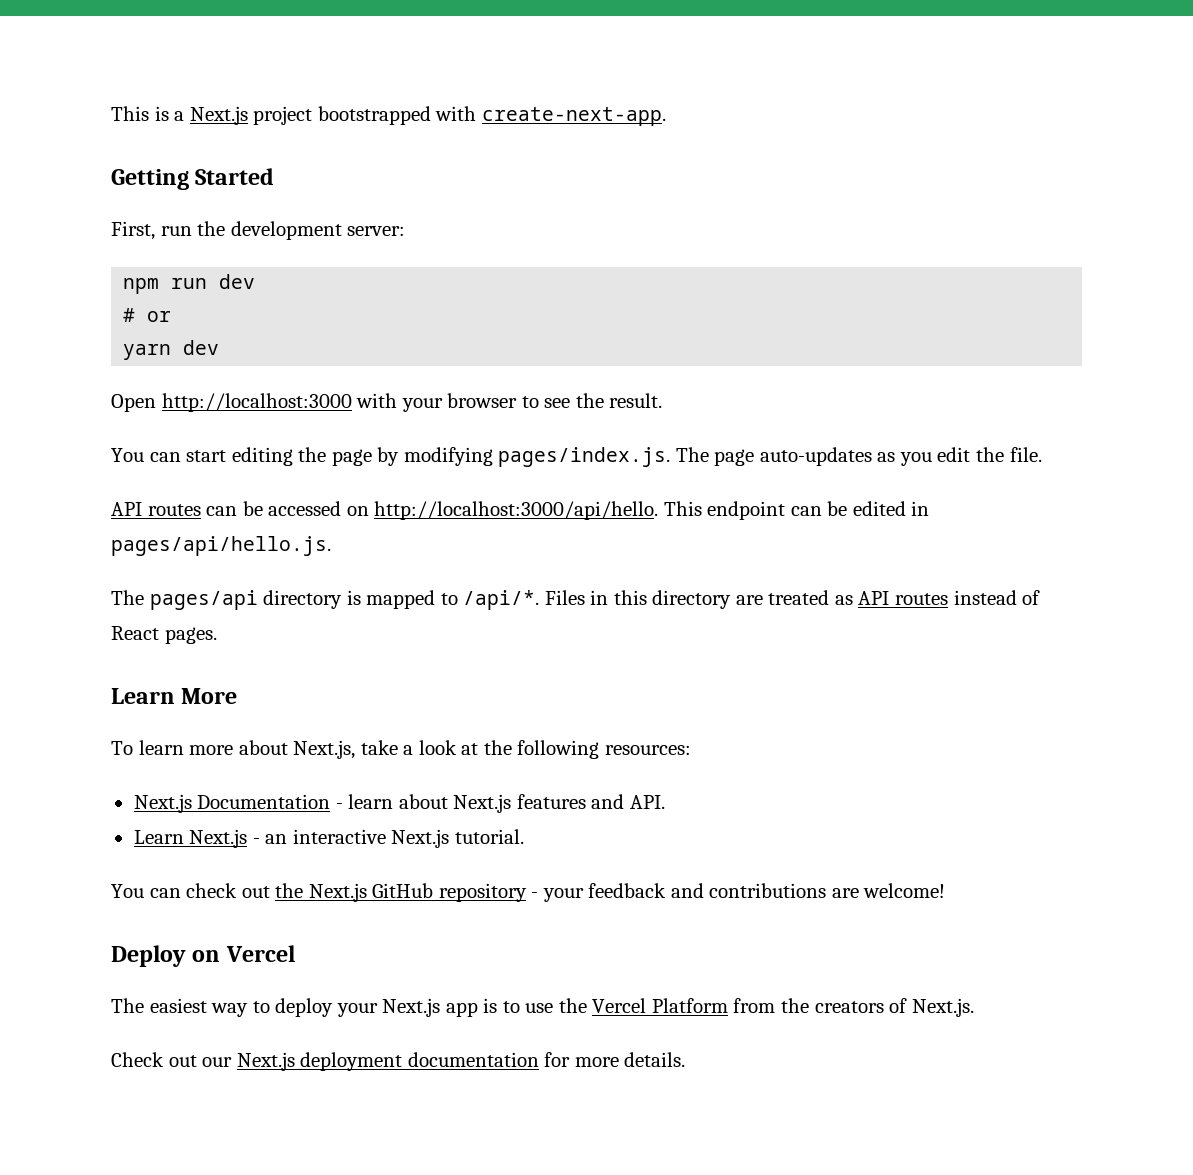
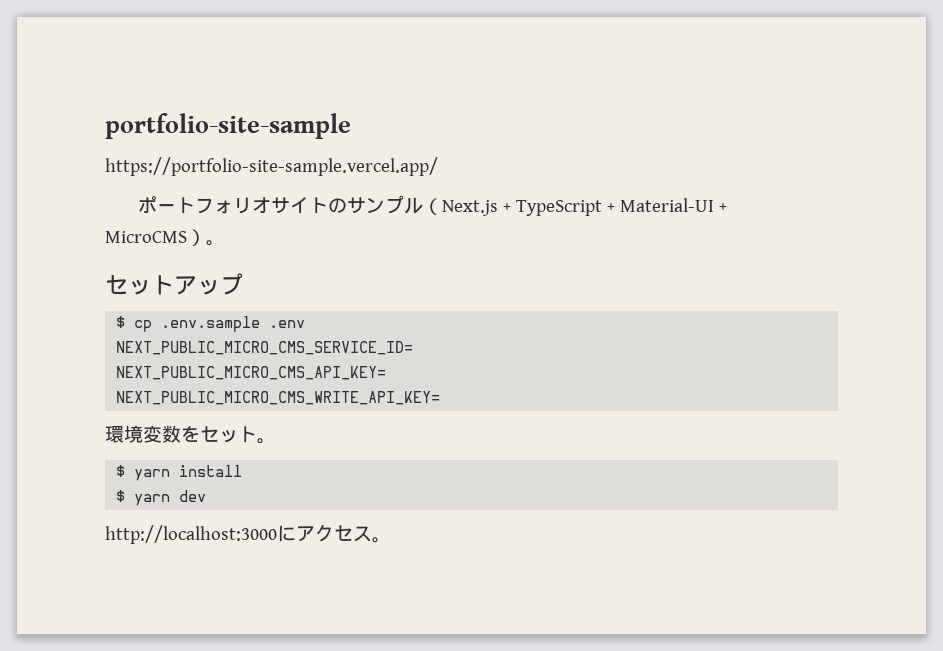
- This is a Next.js project bootstrapped with create-next-app.
- Getting Started
- First, run the development server:
- npm run dev
- # or
- yarn dev
- Open http://localhost:3000 with your browser to see the result.
- You can start editing the page by modifying pages/index.js. The page auto-updates as you edit the file.
- API routes can be accessed on http://localhost:3000/api/hello. This endpoint can be edited in pages/api/hello.js.
- The pages/api directory is mapped to /api/*. Files in this directory are treated as API routes instead of React pages.
- Learn More
- To learn more about Next.js, take a look at the following resources:
- Next.js Documentation - learn about Next.js features and API.
- Learn Next.js - an interactive Next.js tutorial.
- You can check out the Next.js GitHub repository - your feedback and contributions are welcome!
- Deploy on Vercel
- The easiest way to deploy your Next.js app is to use the Vercel Platform from the creators of Next.js.
- Check out our Next.js deployment documentation for more details.
+ portfolio-site-sample
+ https://portfolio-site-sample.vercel.app/
+ ポートフォリオサイトのサンプル（Next.js + TypeScript + Material-UI + MicroCMS）。
+ セットアップ
+ $ cp .env.sample .env
+ NEXT_PUBLIC_MICRO_CMS_SERVICE_ID=
+ NEXT_PUBLIC_MICRO_CMS_API_KEY=
+ NEXT_PUBLIC_MICRO_CMS_WRITE_API_KEY=
+ 環境変数をセット。
+ $ yarn install
+ $ yarn dev
+ http://localhost:3000にアクセス。

